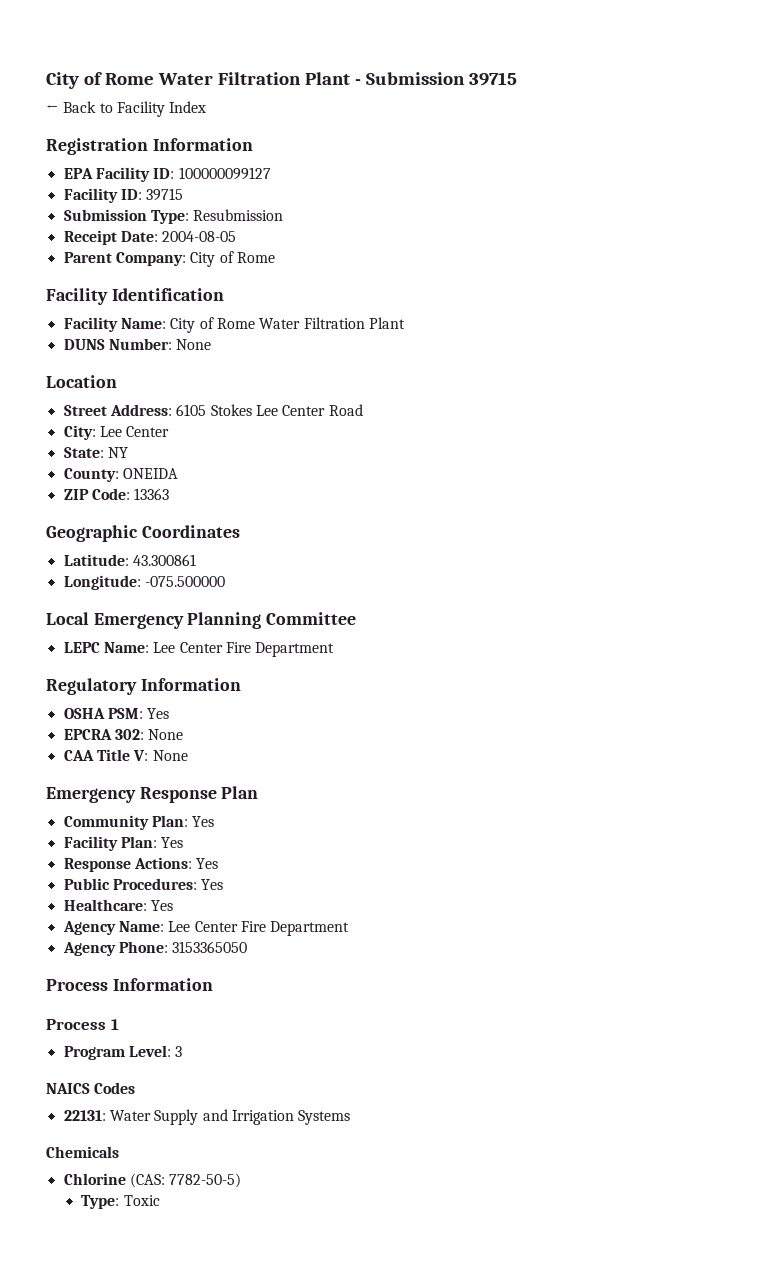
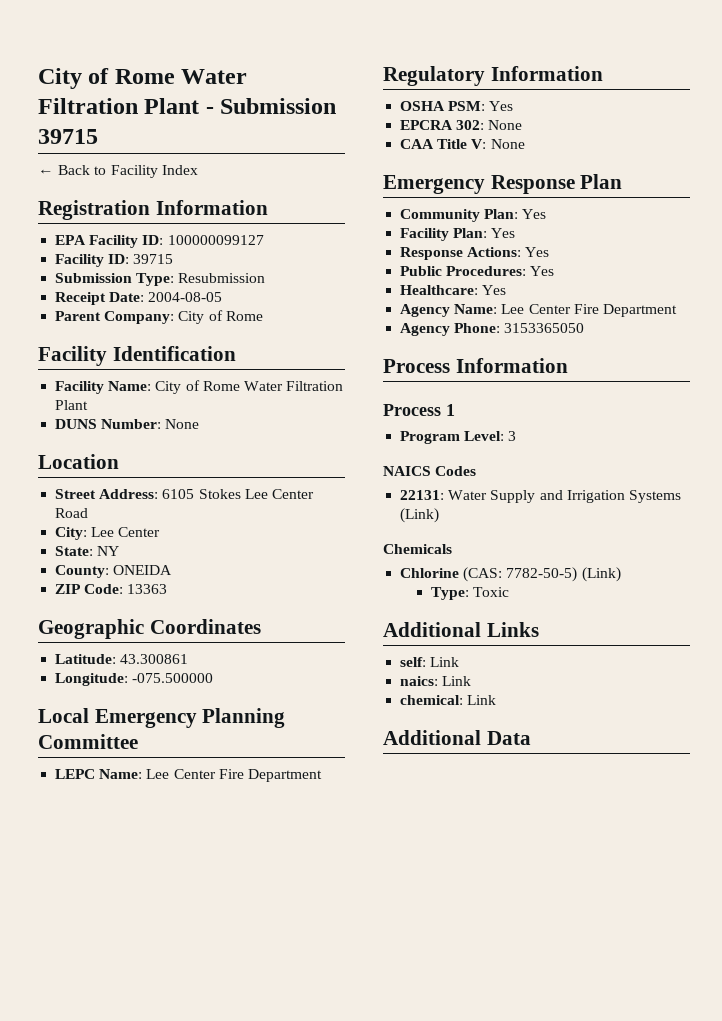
- 22131: Water Supply and Irrigation Systems
+ 22131: Water Supply and Irrigation Systems (Link)
- Chlorine (CAS: 7782-50-5)
+ Chlorine (CAS: 7782-50-5) (Link)
+ Additional Links
+ self: Link
+ naics: Link
+ chemical: Link
+ Additional Data

